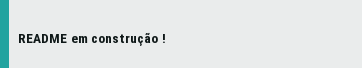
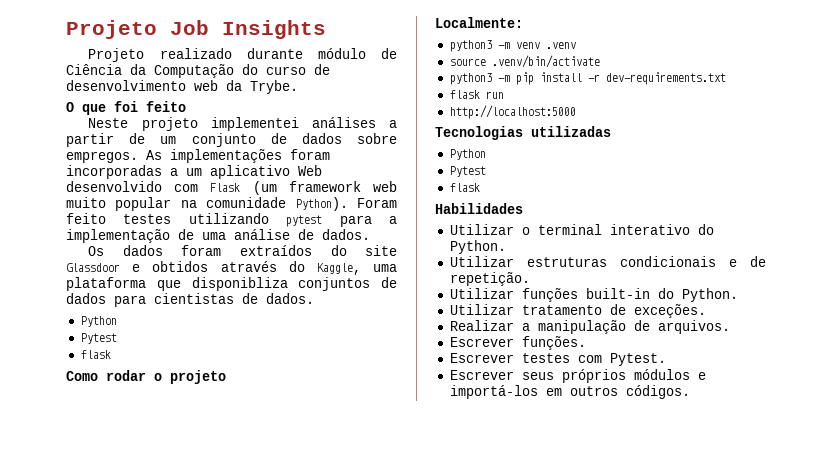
- README em construção !
+ Projeto Job Insights
+ Projeto realizado durante módulo de Ciência da Computação do curso de desenvolvimento web da Trybe.
+ O que foi feito
+ Neste projeto implementei análises a partir de um conjunto de dados sobre empregos. As implementações foram incorporadas a um aplicativo Web desenvolvido com Flask (um framework web muito popular na comunidade Python). Foram feito testes utilizando pytest para a implementação de uma análise de dados.
+ Os dados foram extraídos do site Glassdoor e obtidos através do Kaggle, uma plataforma que disponibliza conjuntos de dados para cientistas de dados.
+ Python
+ Pytest
+ flask
+ Como rodar o projeto
+ Localmente:
+ python3 -m venv .venv
+ source .venv/bin/activate
+ python3 -m pip install -r dev-requirements.txt
+ flask run
+ http://localhost:5000
+ Tecnologias utilizadas
+ Python
+ Pytest
+ flask
+ Habilidades
+ Utilizar o terminal interativo do Python.
+ Utilizar estruturas condicionais e de repetição.
+ Utilizar funções built-in do Python.
+ Utilizar tratamento de exceções.
+ Realizar a manipulação de arquivos.
+ Escrever funções.
+ Escrever testes com Pytest.
+ Escrever seus próprios módulos e importá-los em outros códigos.

